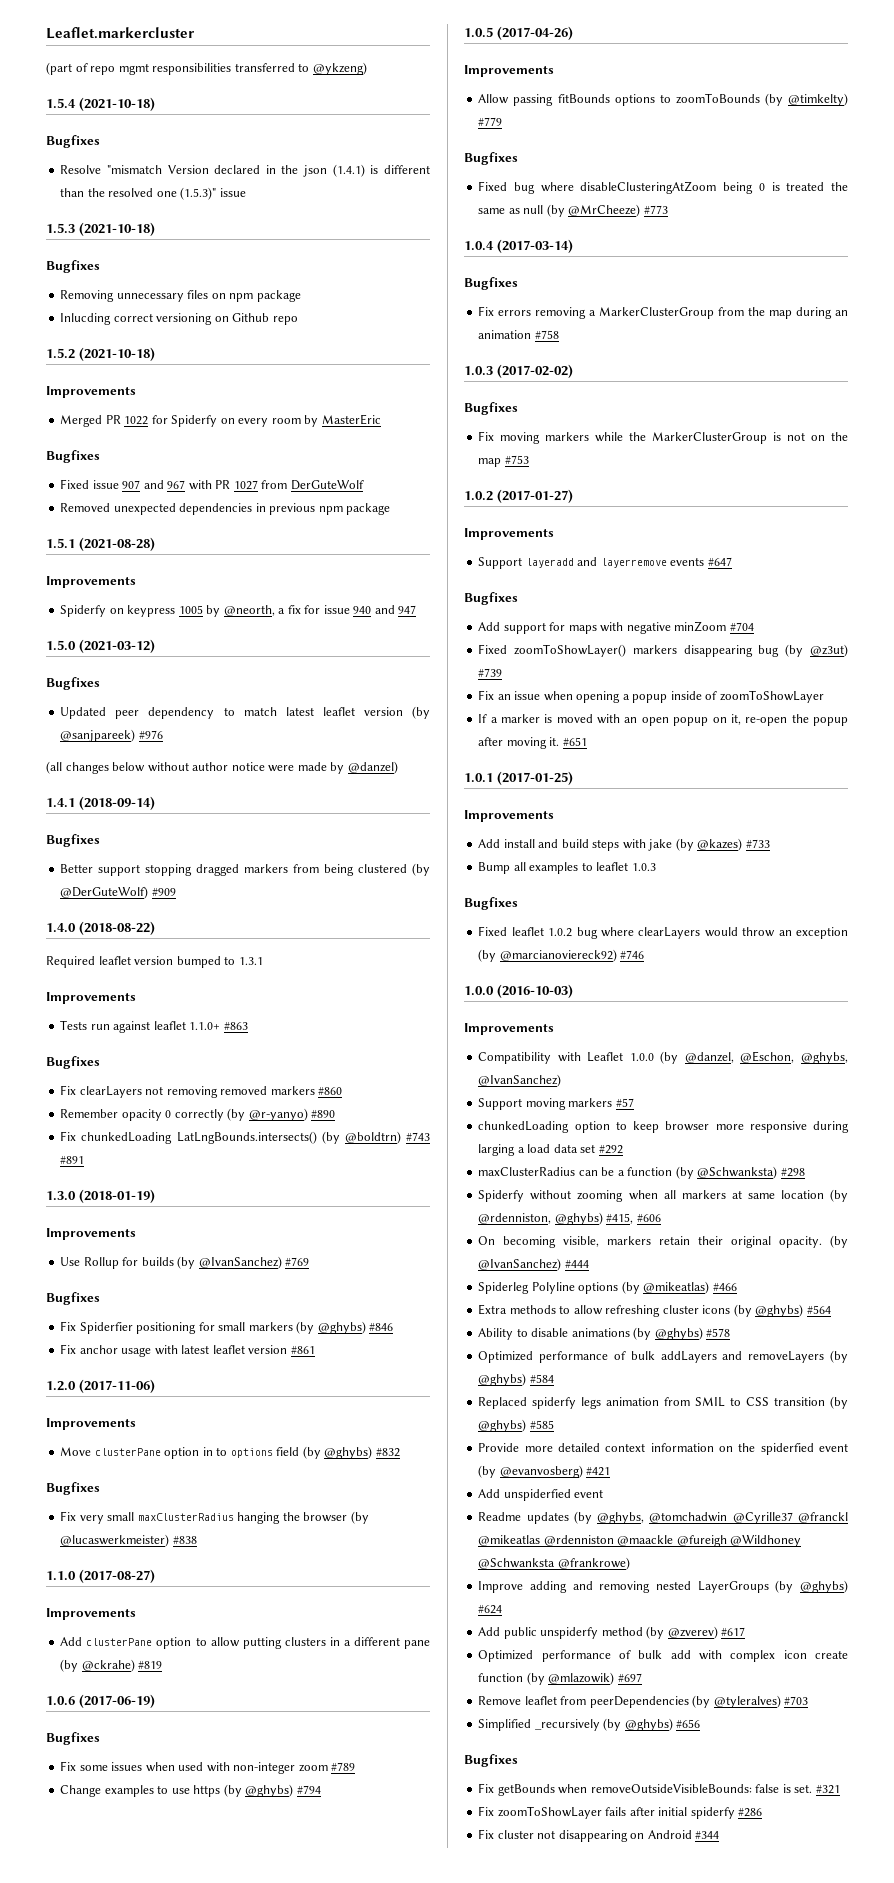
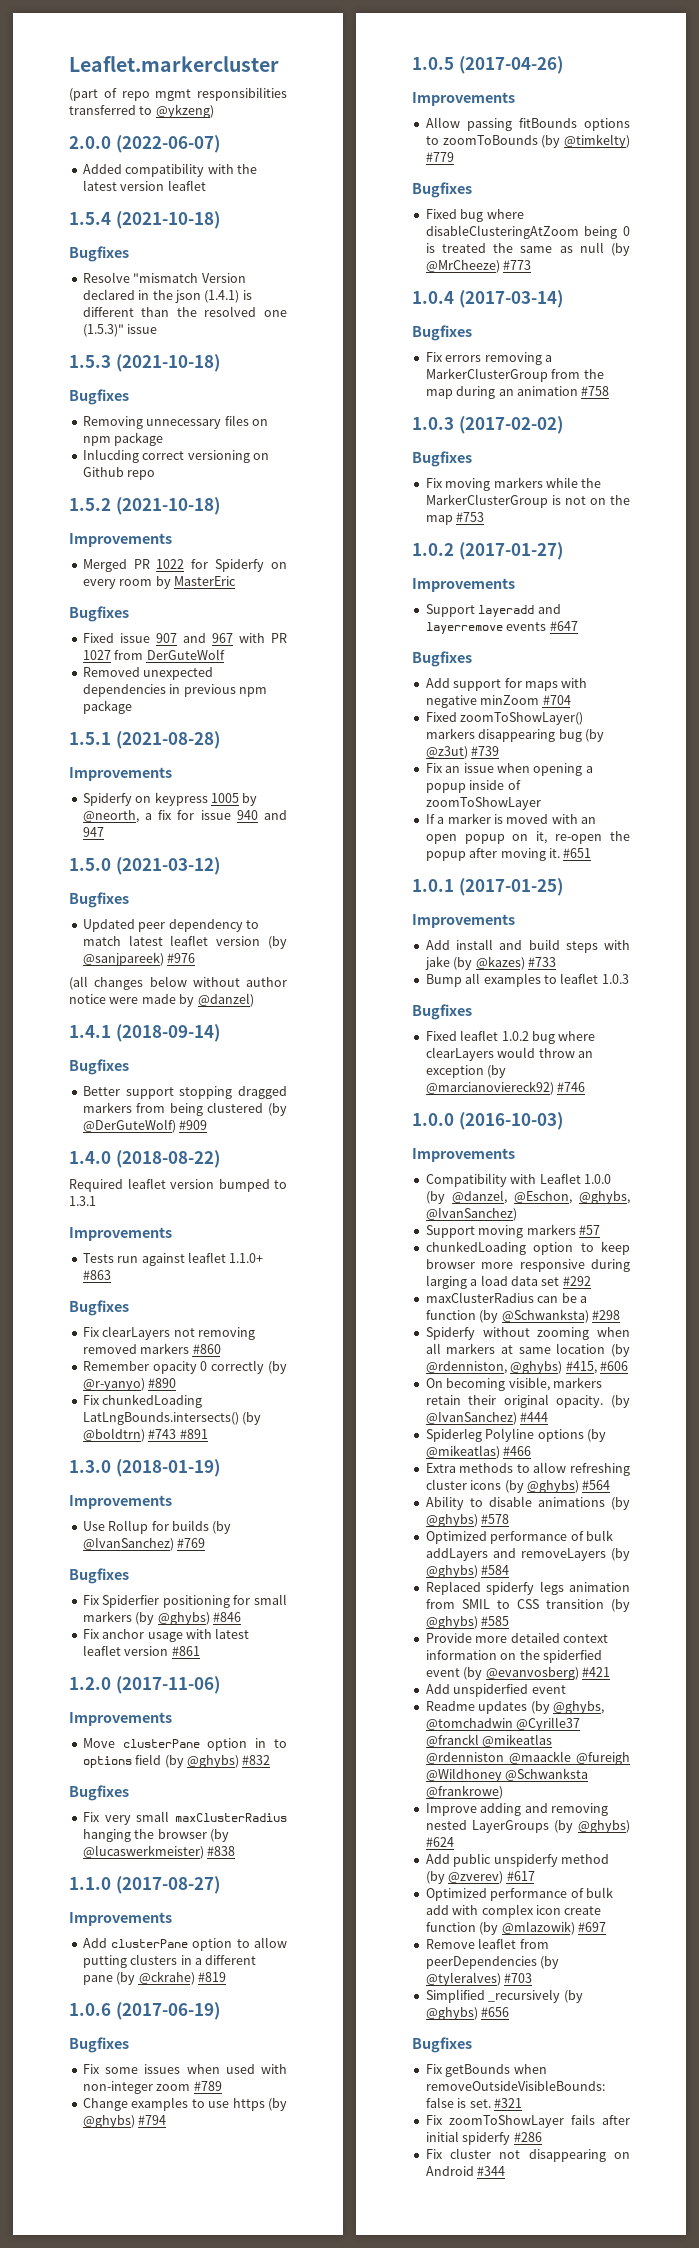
+ 2.0.0 (2022-06-07)
+ Added compatibility with the latest version leaflet

